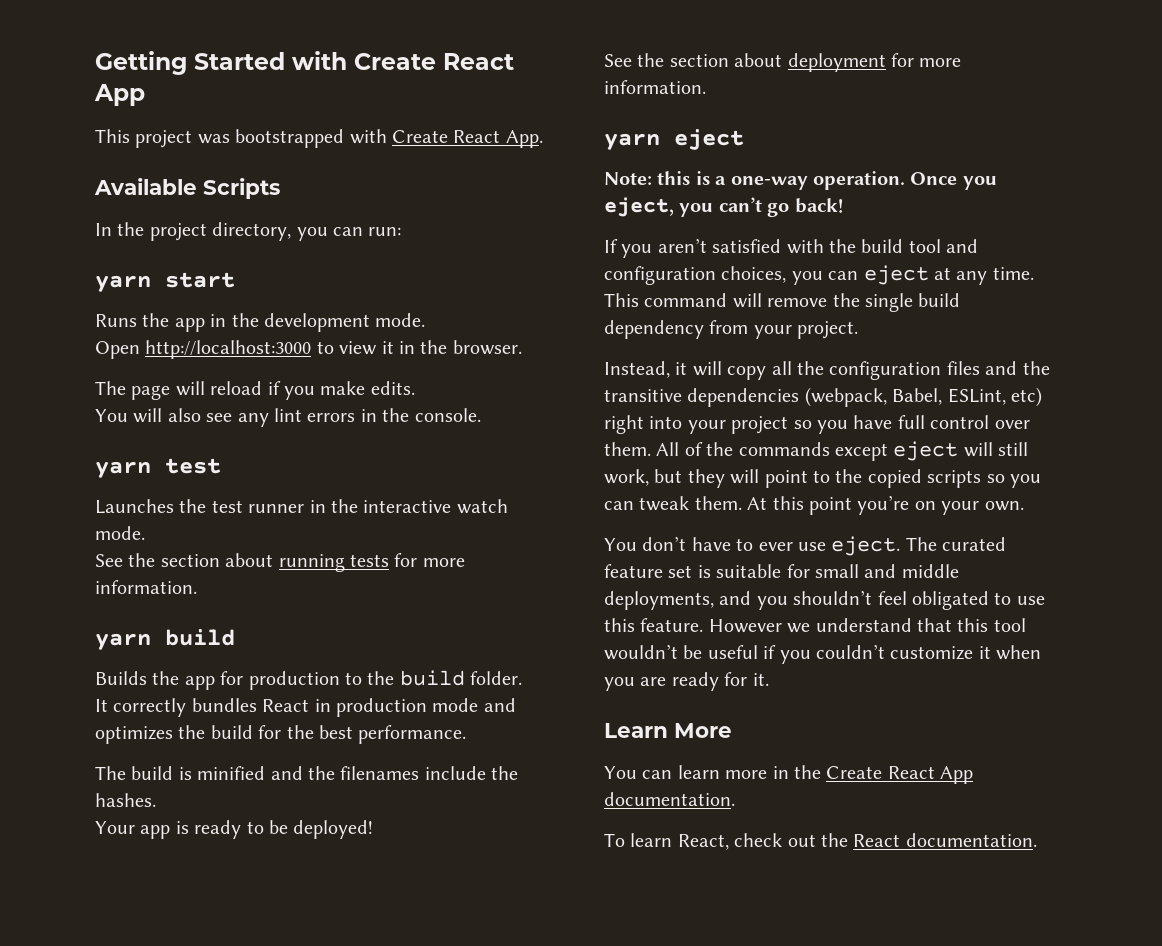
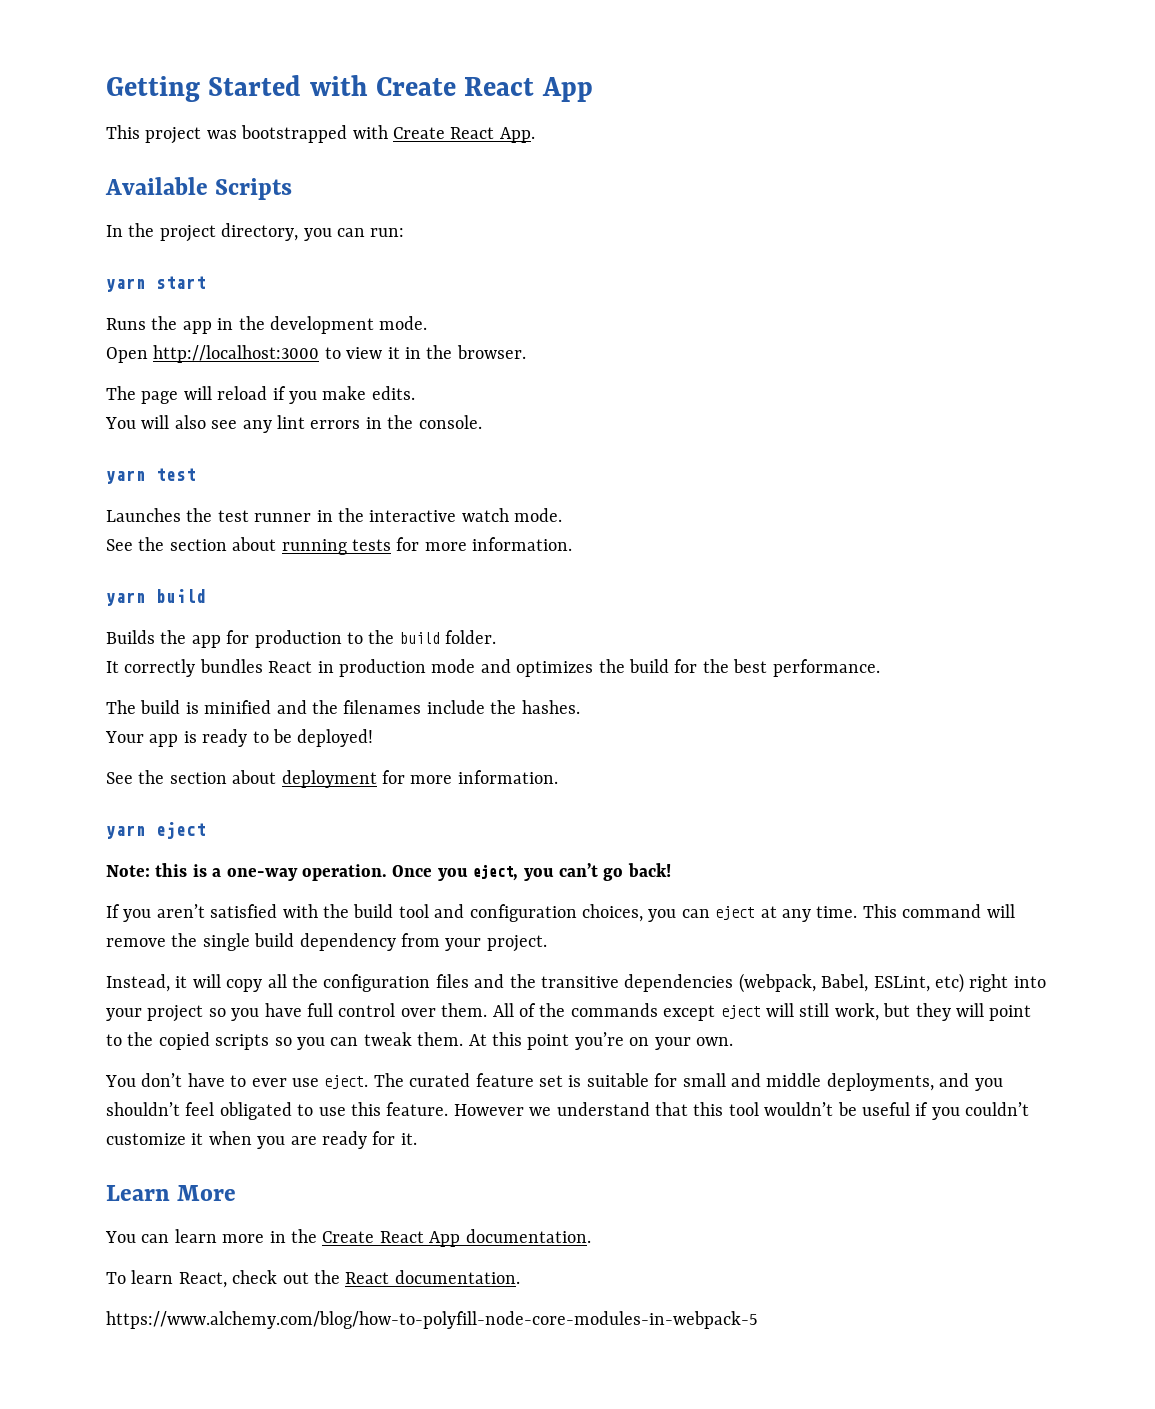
+ https://www.alchemy.com/blog/how-to-polyfill-node-core-modules-in-webpack-5

